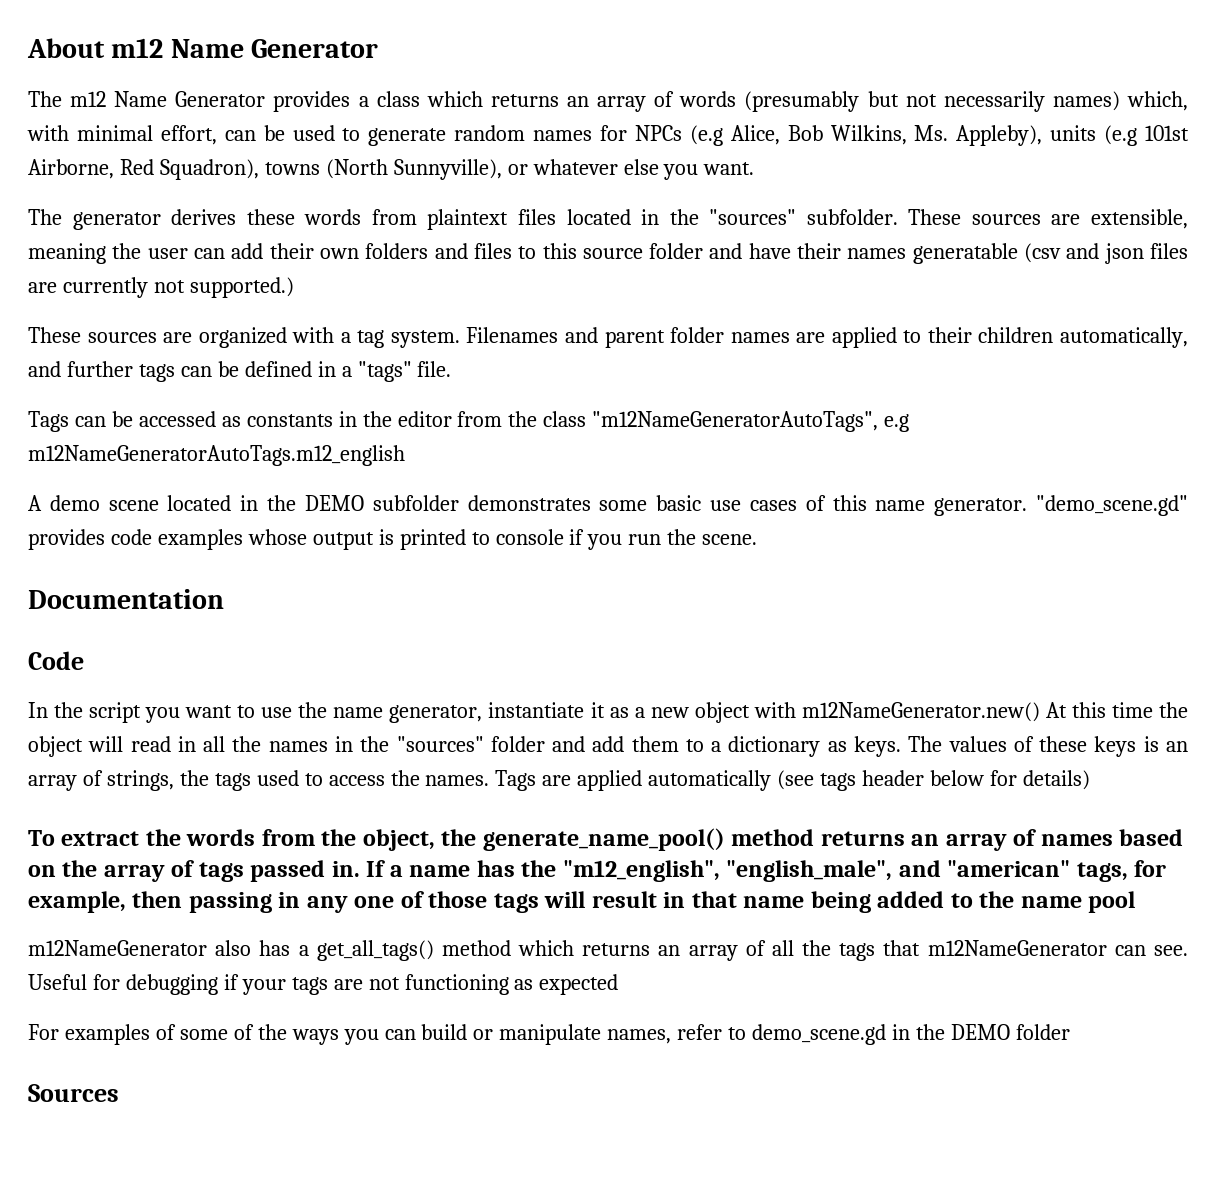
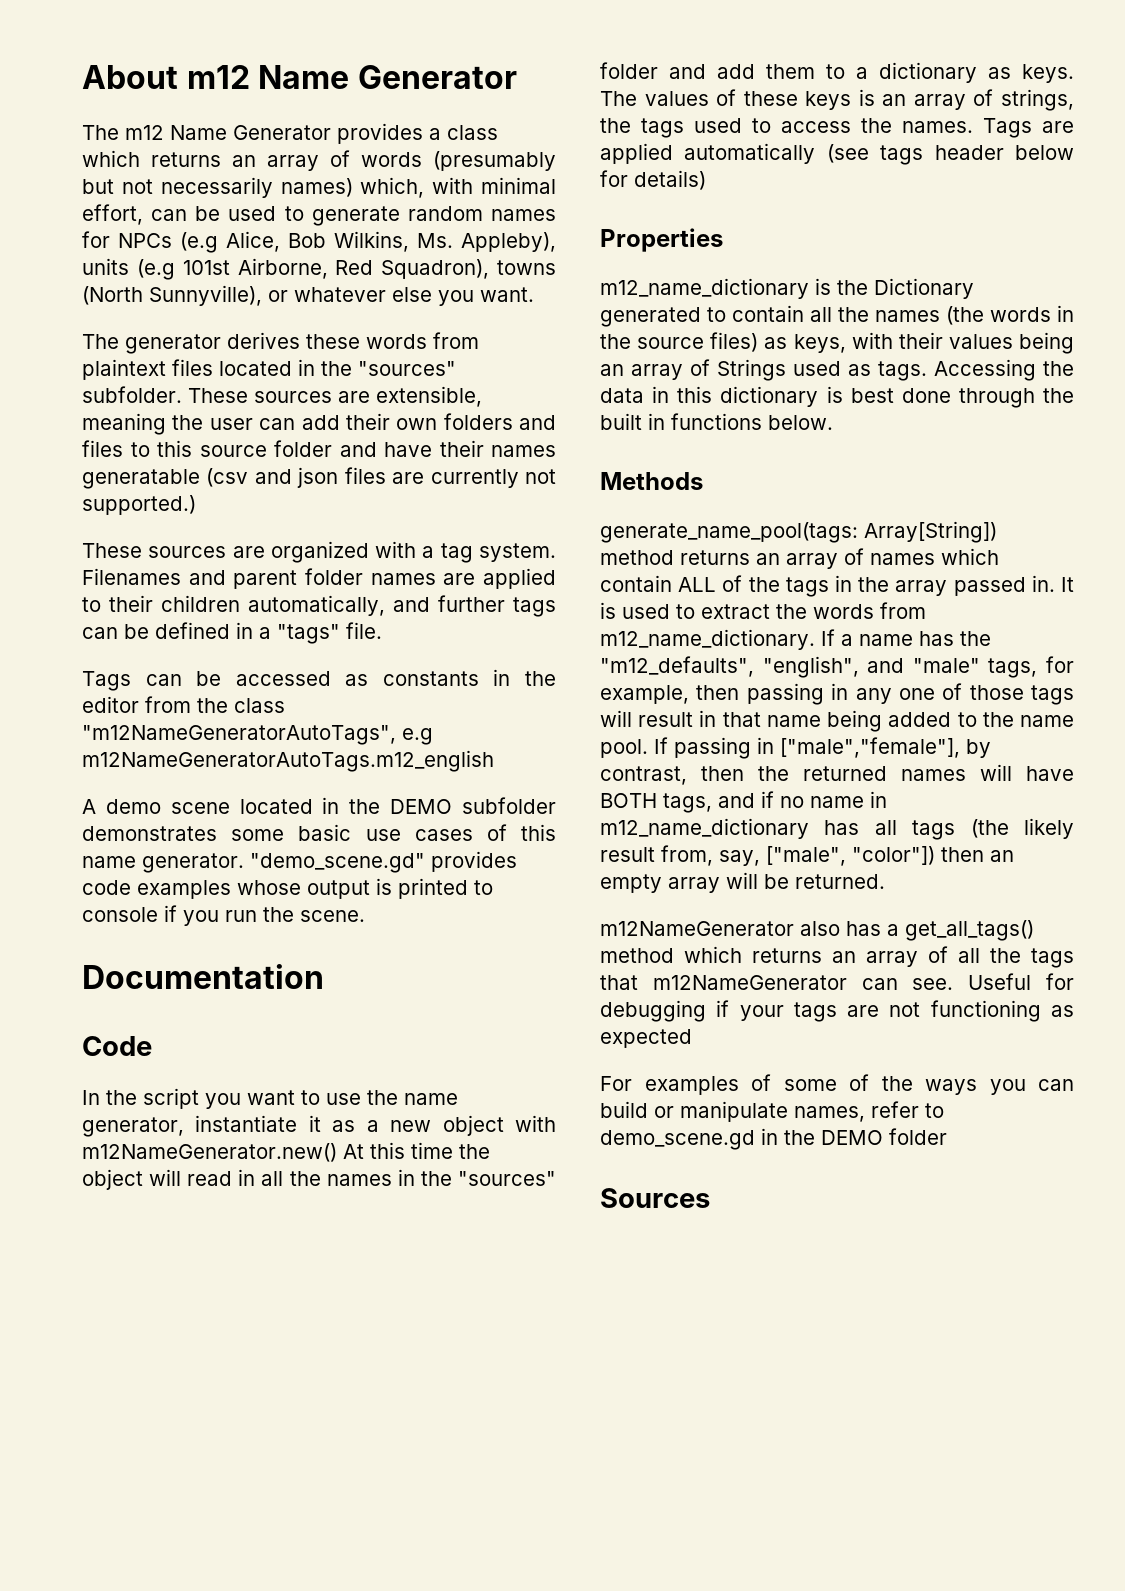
- To extract the words from the object, the generate_name_pool() method returns an array of names based on the array of tags passed in.
+ Properties
+ m12_name_dictionary is the Dictionary generated to contain all the names (the words in the source files) as keys, with their values being an array of Strings used as tags. Accessing the data in this dictionary is best done through the built in functions below.
+ Methods
+ generate_name_pool(tags: Array[String]) method returns an array of names which contain ALL of the tags in the array passed in. It is used to extract the words from m12_name_dictionary.
- If a name has the "m12_english", "english_male", and "american" tags, for example, then passing in any one of those tags will result in that name being added to the name pool
+ If a name has the "m12_defaults", "english", and "male" tags, for example, then passing in any one of those tags will result in that name being added to the name pool. If passing in ["male","female"], by contrast, then the returned names will have BOTH tags, and if no name in m12_name_dictionary has all tags (the likely result from, say, ["male", "color"]) then an empty array will be returned.

